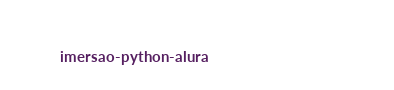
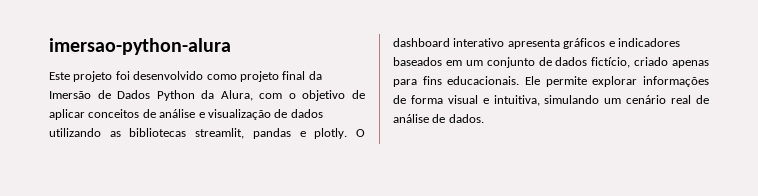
+ Este projeto foi desenvolvido como projeto final da Imersão de Dados Python da Alura, com o objetivo de aplicar conceitos de análise e visualização de dados utilizando as bibliotecas streamlit, pandas e plotly. O dashboard interativo apresenta gráficos e indicadores baseados em um conjunto de dados fictício, criado apenas para fins educacionais. Ele permite explorar informações de forma visual e intuitiva, simulando um cenário real de análise de dados.

